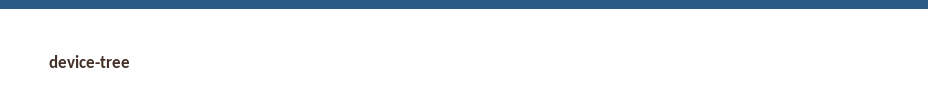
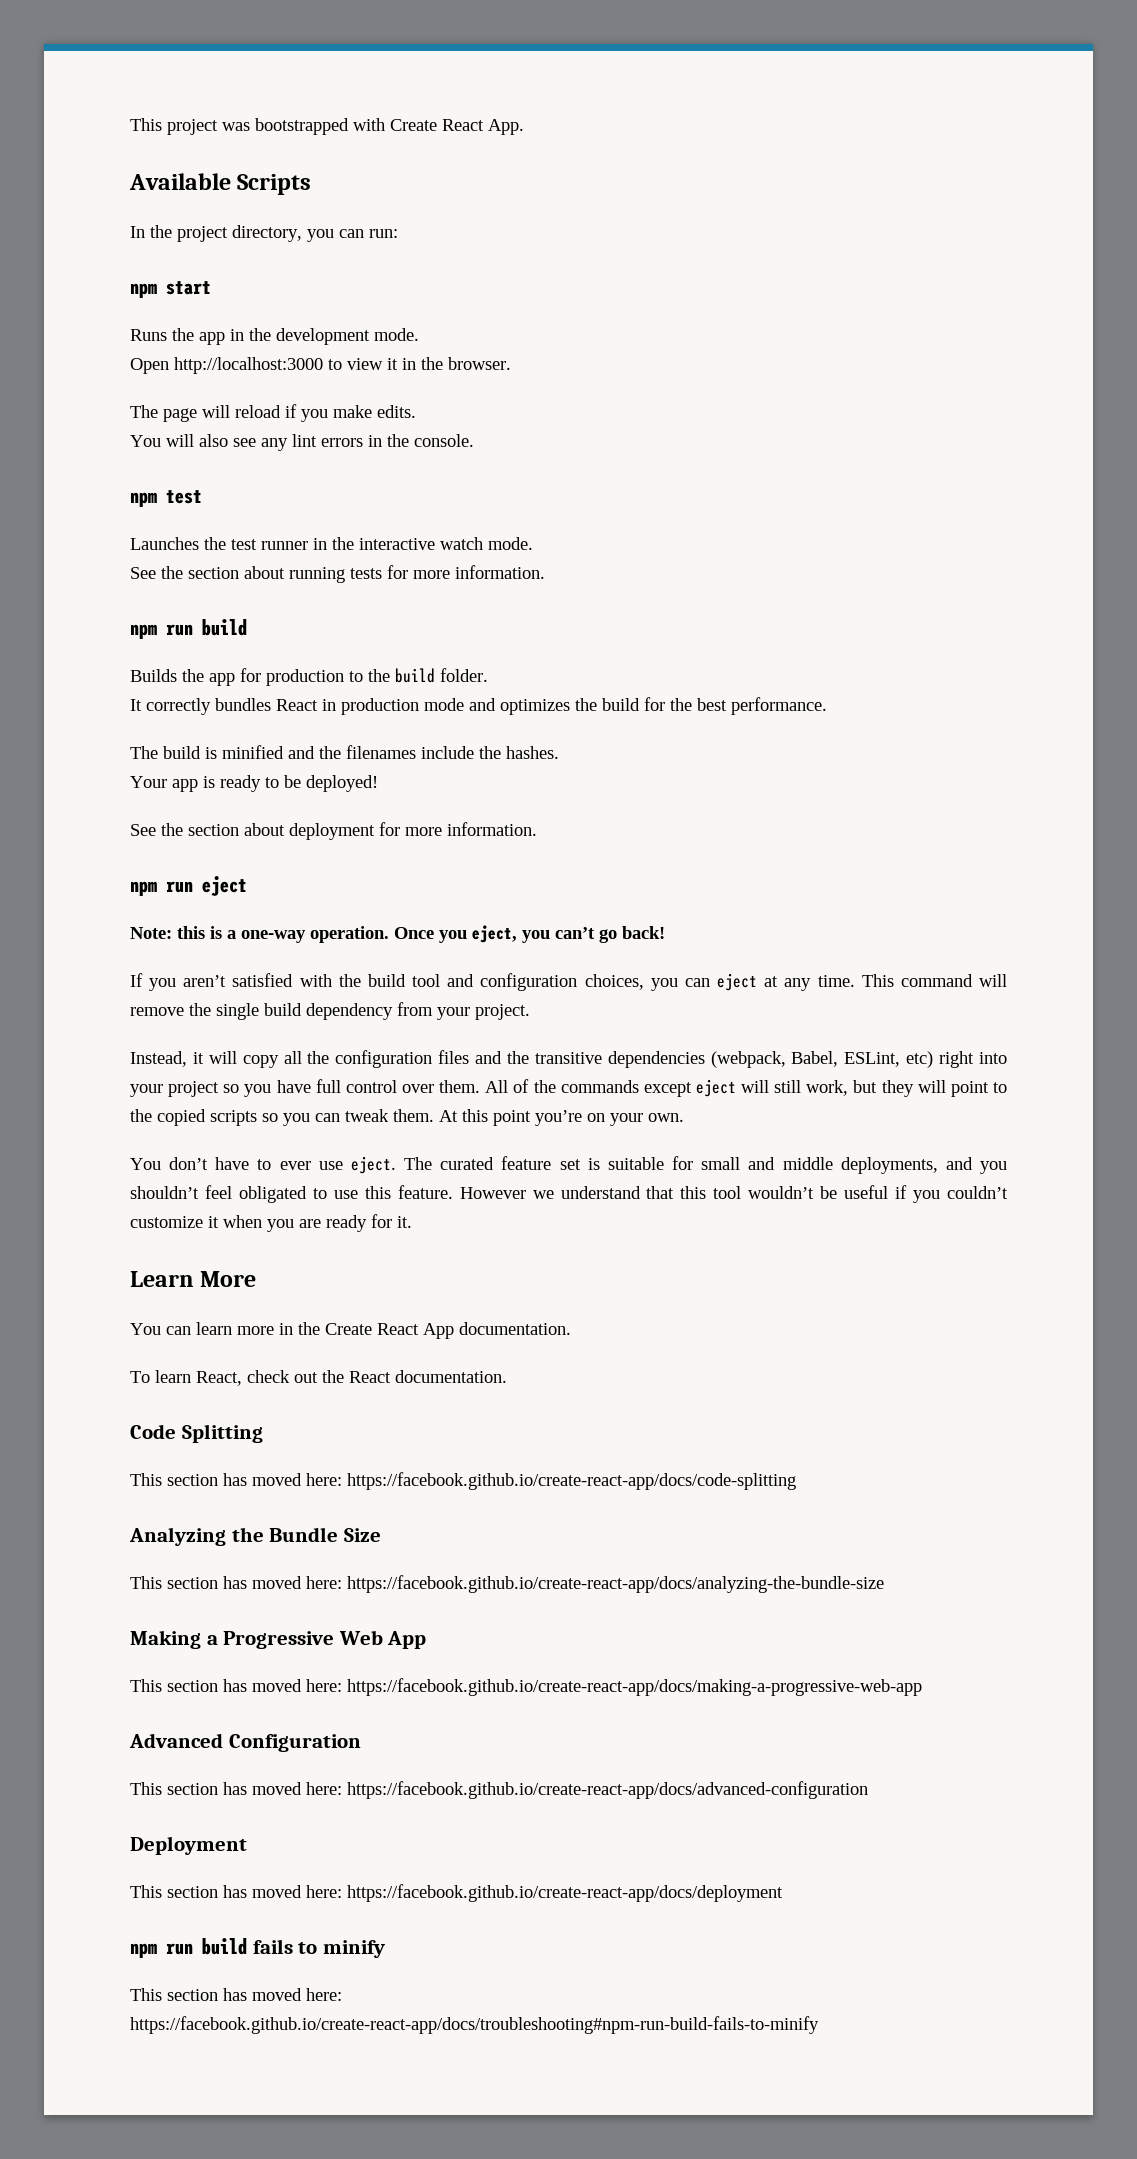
- device-tree
+ This project was bootstrapped with Create React App.
+ Available Scripts
+ In the project directory, you can run:
+ npm start
+ Runs the app in the development mode.
+ Open http://localhost:3000 to view it in the browser.
+ The page will reload if you make edits.
+ You will also see any lint errors in the console.
+ npm test
+ Launches the test runner in the interactive watch mode.
+ See the section about running tests for more information.
+ npm run build
+ Builds the app for production to the build folder.
+ It correctly bundles React in production mode and optimizes the build for the best performance.
+ The build is minified and the filenames include the hashes.
+ Your app is ready to be deployed!
+ See the section about deployment for more information.
+ npm run eject
+ Note: this is a one-way operation. Once you eject, you can’t go back!
+ If you aren’t satisfied with the build tool and configuration choices, you can eject at any time. This command will remove the single build dependency from your project.
+ Instead, it will copy all the configuration files and the transitive dependencies (webpack, Babel, ESLint, etc) right into your project so you have full control over them. All of the commands except eject will still work, but they will point to the copied scripts so you can tweak them. At this point you’re on your own.
+ You don’t have to ever use eject. The curated feature set is suitable for small and middle deployments, and you shouldn’t feel obligated to use this feature. However we understand that this tool wouldn’t be useful if you couldn’t customize it when you are ready for it.
+ Learn More
+ You can learn more in the Create React App documentation.
+ To learn React, check out the React documentation.
+ Code Splitting
+ This section has moved here: https://facebook.github.io/create-react-app/docs/code-splitting
+ Analyzing the Bundle Size
+ This section has moved here: https://facebook.github.io/create-react-app/docs/analyzing-the-bundle-size
+ Making a Progressive Web App
+ This section has moved here: https://facebook.github.io/create-react-app/docs/making-a-progressive-web-app
+ Advanced Configuration
+ This section has moved here: https://facebook.github.io/create-react-app/docs/advanced-configuration
+ Deployment
+ This section has moved here: https://facebook.github.io/create-react-app/docs/deployment
+ npm run build fails to minify
+ This section has moved here: https://facebook.github.io/create-react-app/docs/troubleshooting#npm-run-build-fails-to-minify

